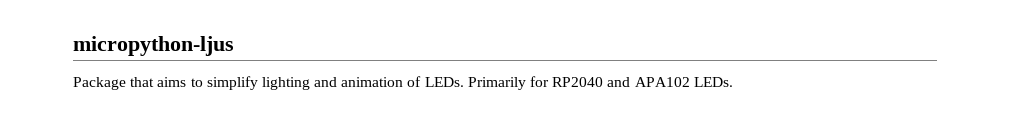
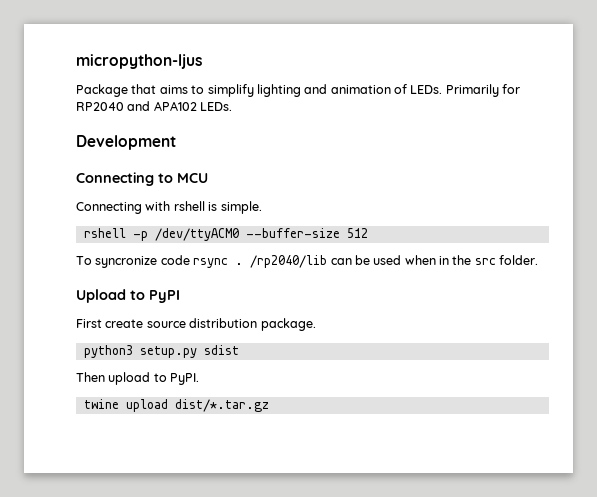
+ Development
+ Connecting to MCU
+ Connecting with rshell is simple.
+ rshell -p /dev/ttyACM0 --buffer-size 512
+ To syncronize code rsync . /rp2040/lib can be used when in the src folder.
+ Upload to PyPI
+ First create source distribution package.
+ python3 setup.py sdist
+ Then upload to PyPI.
+ twine upload dist/*.tar.gz

